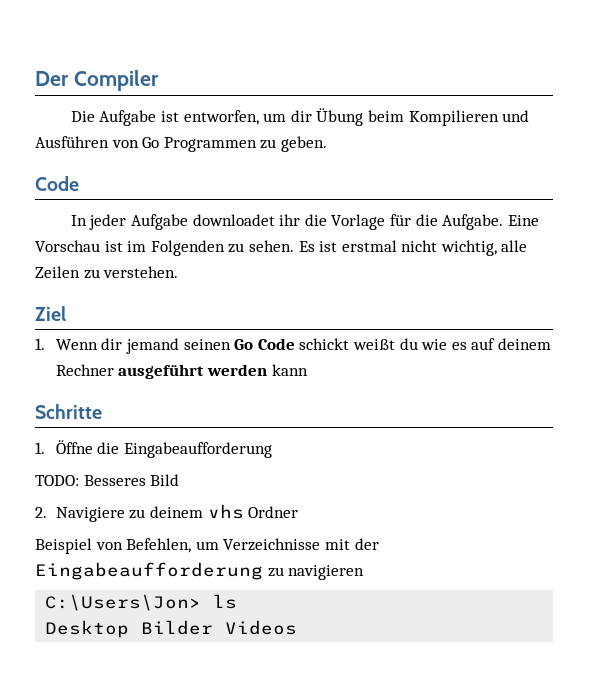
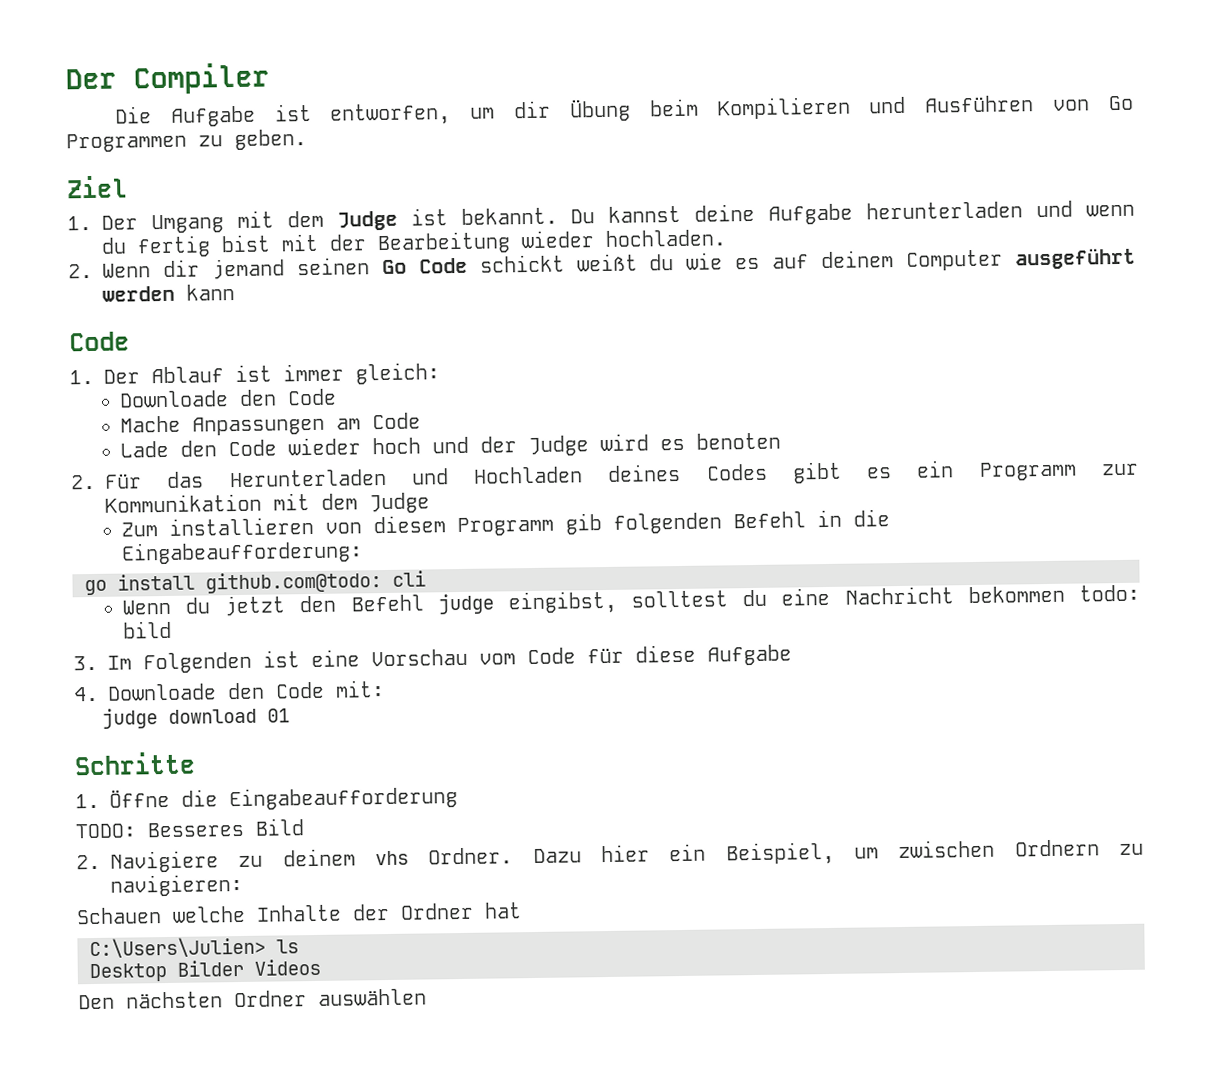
  Die Aufgabe ist entworfen, um dir Übung beim Kompilieren und Ausführen von Go Programmen zu geben.
+ Ziel
+ 1. Der Umgang mit dem Judge ist bekannt. Du kannst deine Aufgabe herunterladen und wenn du fertig bist mit der Bearbeitung wieder hochladen.
+ 2. Wenn dir jemand seinen Go Code schickt weißt du wie es auf deinem Computer ausgeführt werden kann
  Code
- In jeder Aufgabe downloadet ihr die Vorlage für die Aufgabe. Eine Vorschau ist im Folgenden zu sehen. Es ist erstmal nicht wichtig, alle Zeilen zu verstehen.
- Ziel
- 1. Wenn dir jemand seinen Go Code schickt weißt du wie es auf deinem Rechner ausgeführt werden kann
+ 1. Der Ablauf ist immer gleich:
+ Downloade den Code
+ Mache Anpassungen am Code
+ Lade den Code wieder hoch und der Judge wird es benoten
+ 2. Für das Herunterladen und Hochladen deines Codes gibt es ein Programm zur Kommunikation mit dem Judge
+ Zum installieren von diesem Programm gib folgenden Befehl in die Eingabeaufforderung:
+ go install github.com@todo: cli
+ Wenn du jetzt den Befehl judge eingibst, solltest du eine Nachricht bekommen todo: bild
+ 3. Im Folgenden ist eine Vorschau vom Code für diese Aufgabe
+ 4. Downloade den Code mit:
+ judge download 01
- 2. Navigiere zu deinem vhs Ordner
- Beispiel von Befehlen, um Verzeichnisse mit der Eingabeaufforderung zu navigieren
- C:\Users\Jon> ls
+ 2. Navigiere zu deinem vhs Ordner. Dazu hier ein Beispiel, um zwischen Ordnern zu navigieren:
+ Schauen welche Inhalte der Ordner hat
+ C:\Users\Julien> ls
+ Den nächsten Ordner auswählen

